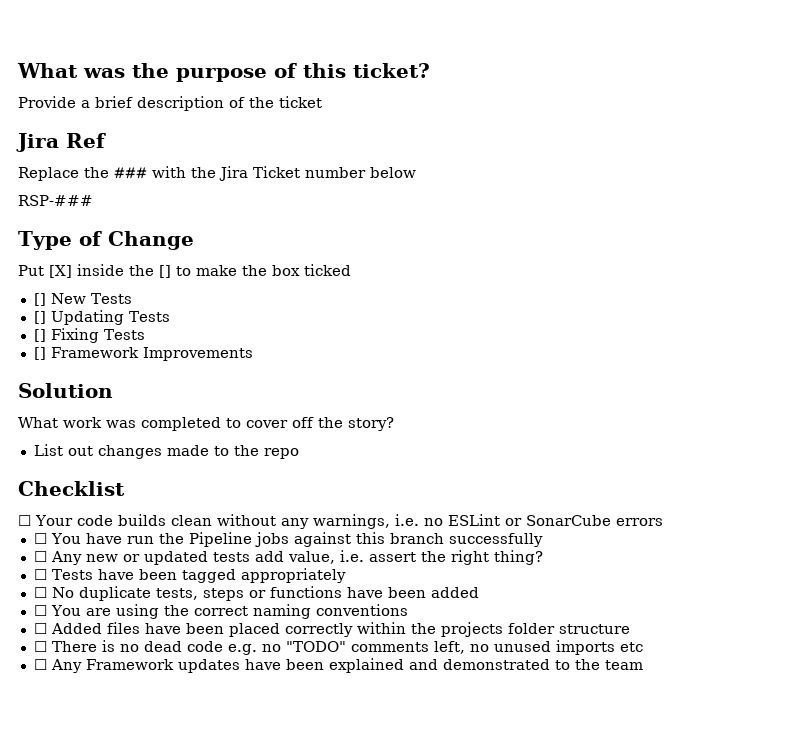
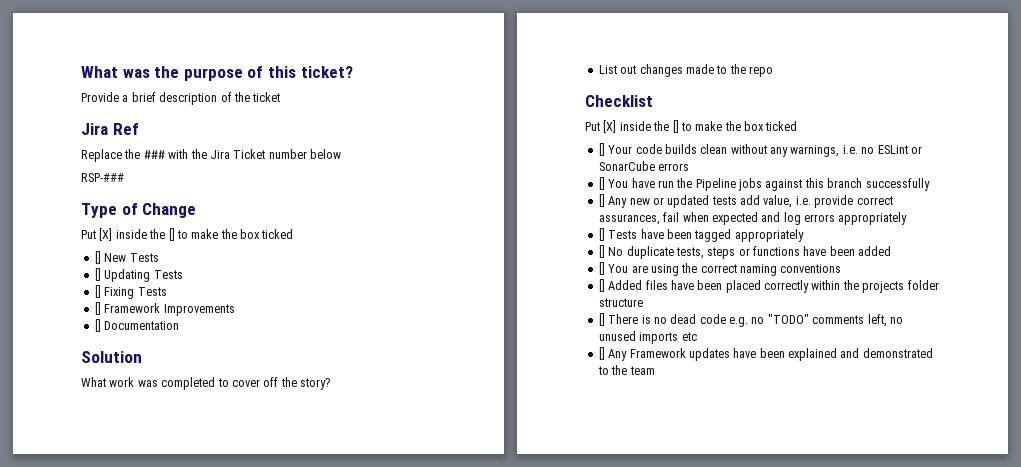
+ [] Documentation
  Checklist
- ☐ Your code builds clean without any warnings, i.e. no ESLint or SonarCube errors
+ Put [X] inside the [] to make the box ticked
+ [] Your code builds clean without any warnings, i.e. no ESLint or SonarCube errors
- ☐ You have run the Pipeline jobs against this branch successfully
+ [] You have run the Pipeline jobs against this branch successfully
- ☐ Any new or updated tests add value, i.e. assert the right thing?
- ☐ Tests have been tagged appropriately
+ [] Any new or updated tests add value, i.e. provide correct assurances, fail when expected and log errors appropriately
+ [] Tests have been tagged appropriately
- ☐ No duplicate tests, steps or functions have been added
+ [] No duplicate tests, steps or functions have been added
- ☐ You are using the correct naming conventions
+ [] You are using the correct naming conventions
- ☐ Added files have been placed correctly within the projects folder structure
+ [] Added files have been placed correctly within the projects folder structure
- ☐ There is no dead code e.g. no "TODO" comments left, no unused imports etc
+ [] There is no dead code e.g. no "TODO" comments left, no unused imports etc
- ☐ Any Framework updates have been explained and demonstrated to the team
+ [] Any Framework updates have been explained and demonstrated to the team

